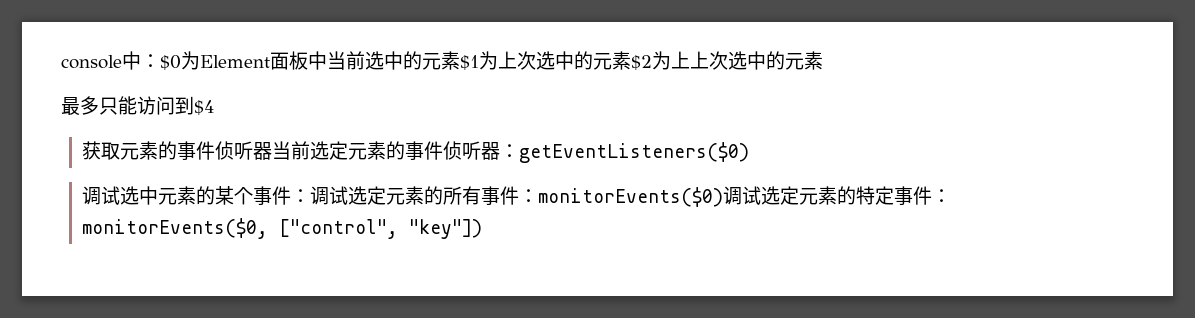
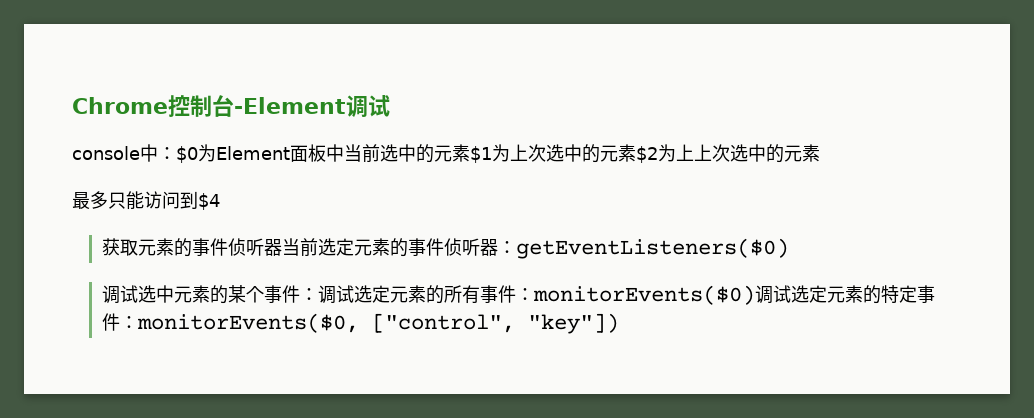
+ Chrome控制台-Element调试

